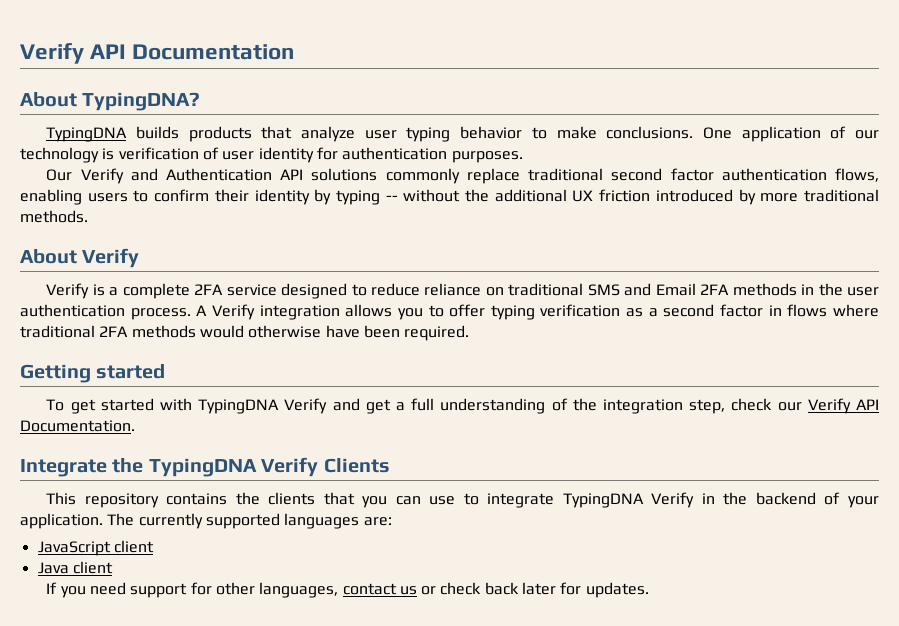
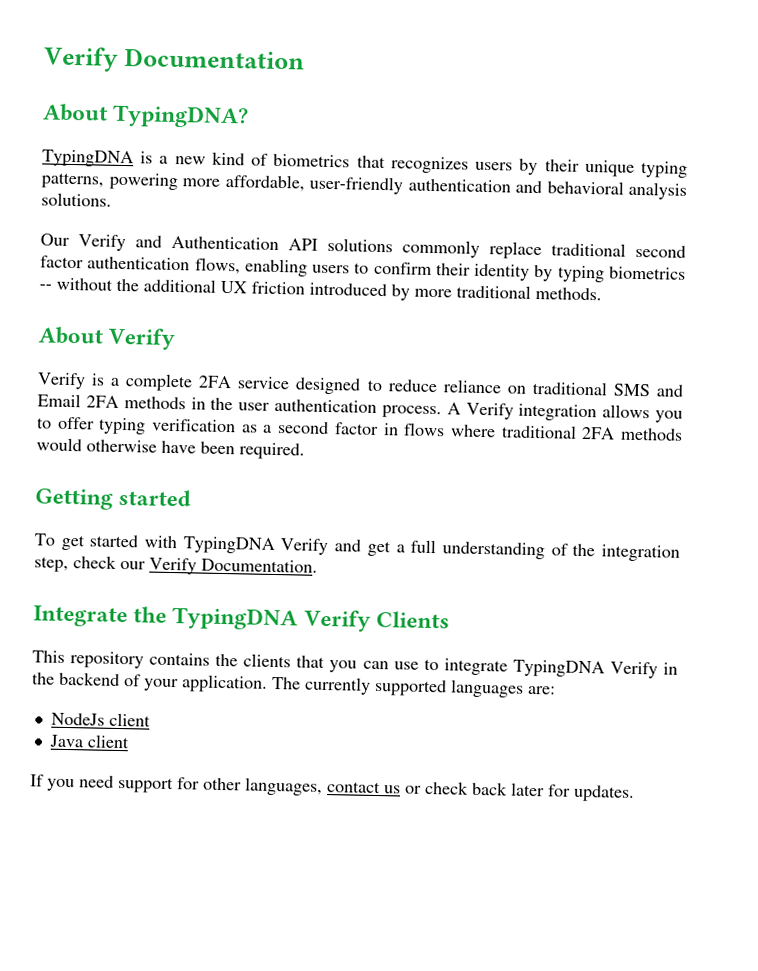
- Verify API Documentation
+ Verify Documentation
- TypingDNA builds products that analyze user typing behavior to make conclusions. One application of our technology is verification of user identity for authentication purposes.
+ TypingDNA is a new kind of biometrics that recognizes users by their unique typing patterns, powering more affordable, user-friendly authentication and behavioral analysis solutions.
- Our Verify and Authentication API solutions commonly replace traditional second factor authentication flows, enabling users to confirm their identity by typing -- without the additional UX friction introduced by more traditional methods.
+ Our Verify and Authentication API solutions commonly replace traditional second factor authentication flows, enabling users to confirm their identity by typing biometrics -- without the additional UX friction introduced by more traditional methods.
- To get started with TypingDNA Verify and get a full understanding of the integration step, check our Verify API Documentation.
+ To get started with TypingDNA Verify and get a full understanding of the integration step, check our Verify Documentation.
- JavaScript client
+ NodeJs client

